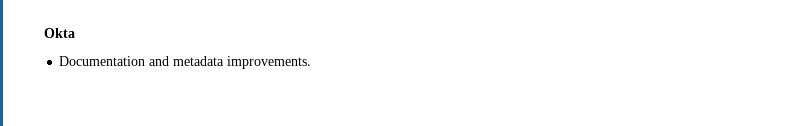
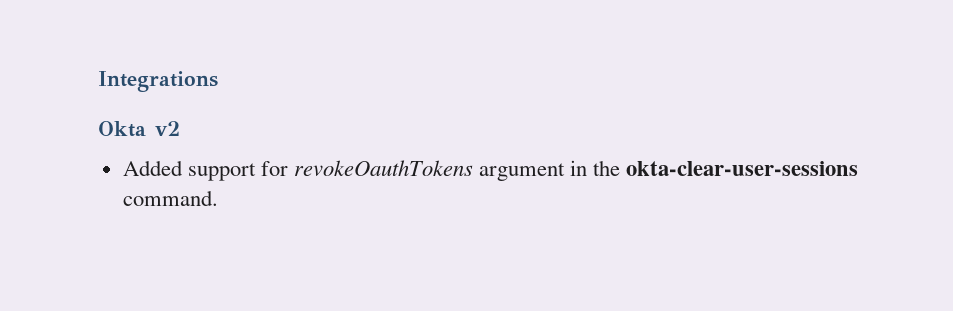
+ Integrations
- Okta
- Documentation and metadata improvements.
+ Okta v2
+ Added support for revokeOauthTokens argument in the okta-clear-user-sessions command.

